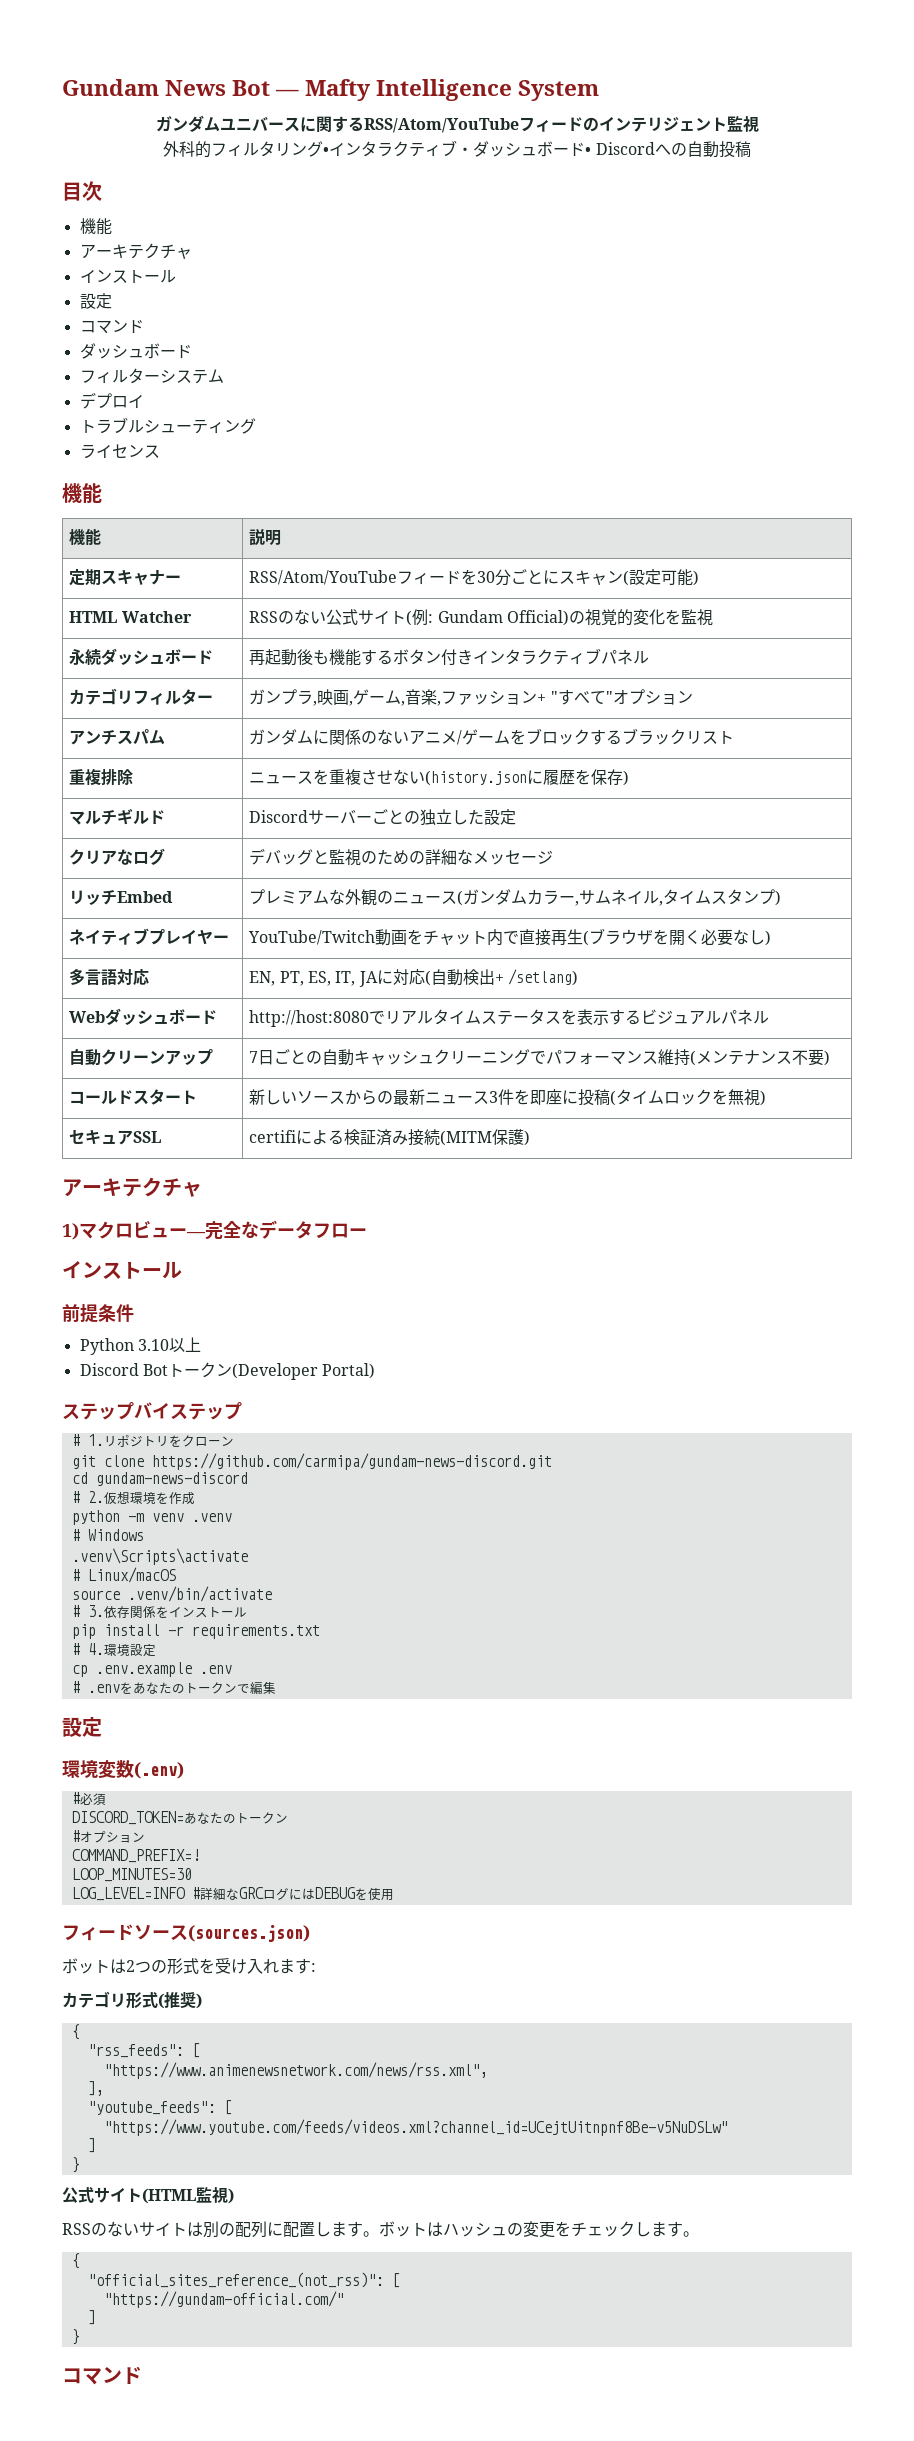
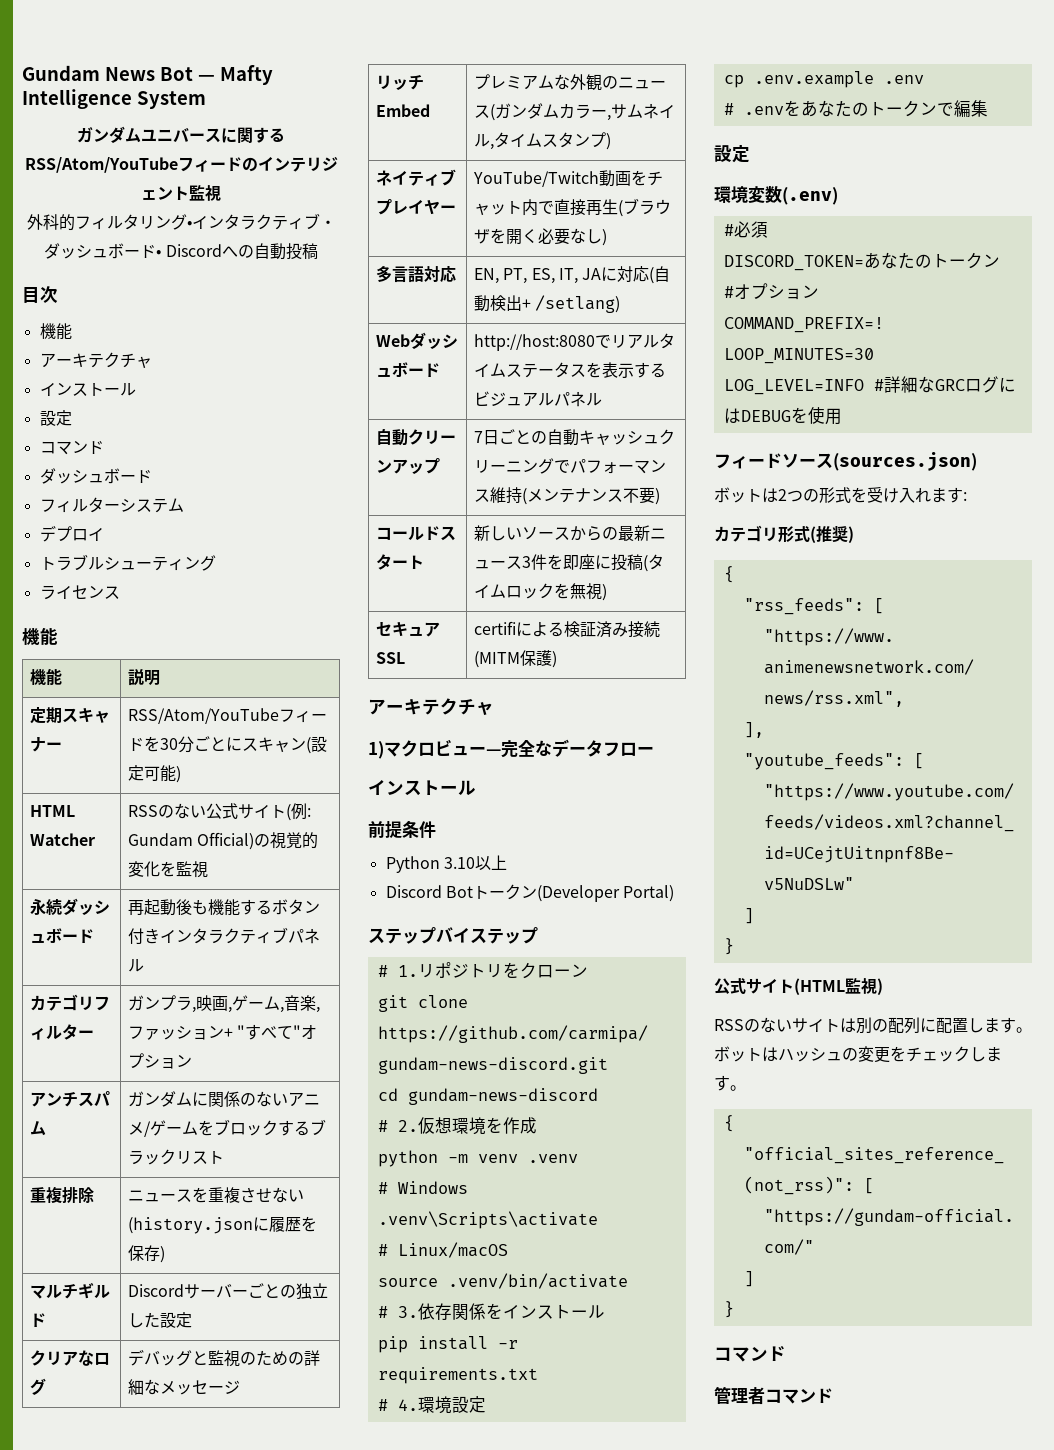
+ 管理者コマンド

